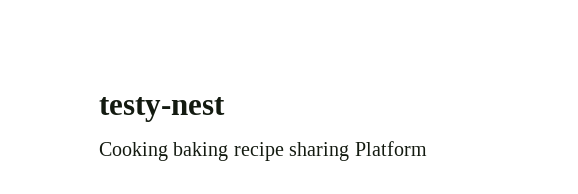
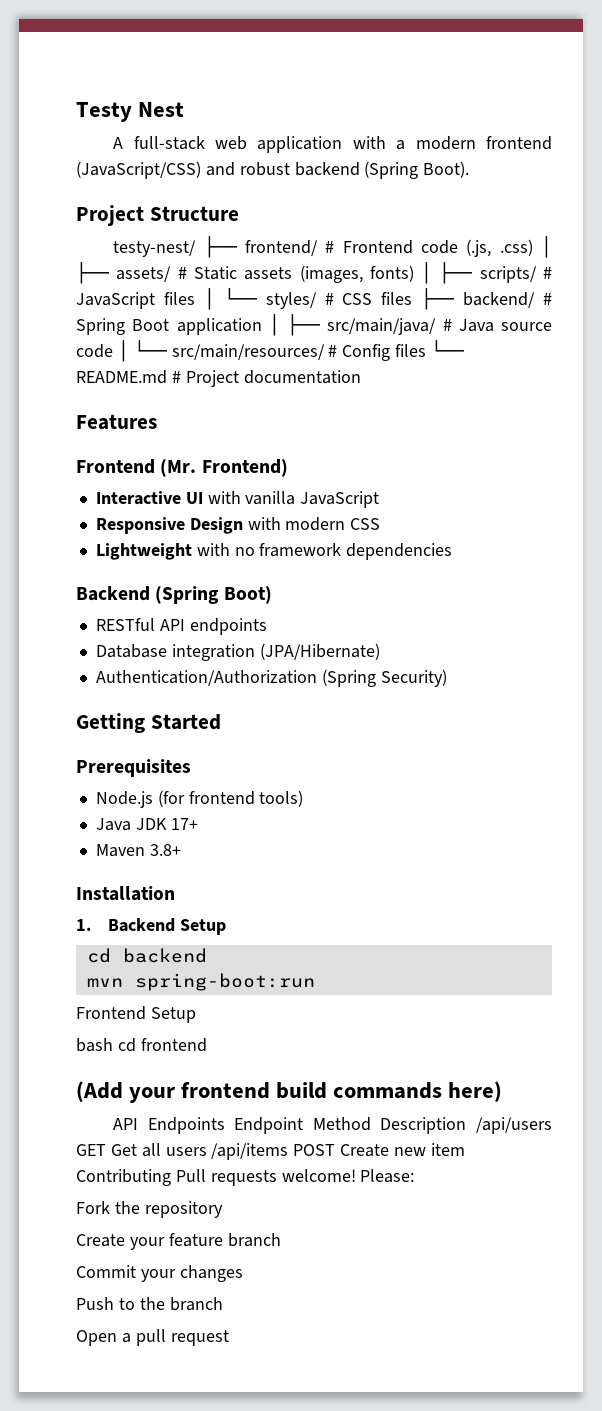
- testy-nest
- Cooking baking recipe sharing Platform
+ Testy Nest
+ A full-stack web application with a modern frontend (JavaScript/CSS) and robust backend (Spring Boot).
+ Project Structure
+ testy-nest/ ├── frontend/ # Frontend code (.js, .css) │ ├── assets/ # Static assets (images, fonts) │ ├── scripts/ # JavaScript files │ └── styles/ # CSS files ├── backend/ # Spring Boot application │ ├── src/main/java/ # Java source code │ └── src/main/resources/ # Config files └── README.md # Project documentation
+ Features
+ Frontend (Mr. Frontend)
+ Interactive UI with vanilla JavaScript
+ Responsive Design with modern CSS
+ Lightweight with no framework dependencies
+ Backend (Spring Boot)
+ RESTful API endpoints
+ Database integration (JPA/Hibernate)
+ Authentication/Authorization (Spring Security)
+ Getting Started
+ Prerequisites
+ Node.js (for frontend tools)
+ Java JDK 17+
+ Maven 3.8+
+ Installation
+ 1. Backend Setup
+ cd backend
+ mvn spring-boot:run
+ Frontend Setup
+ bash cd frontend
+ (Add your frontend build commands here)
+ API Endpoints Endpoint Method Description /api/users GET Get all users /api/items POST Create new item Contributing Pull requests welcome! Please:
+ Fork the repository
+ Create your feature branch
+ Commit your changes
+ Push to the branch
+ Open a pull request

